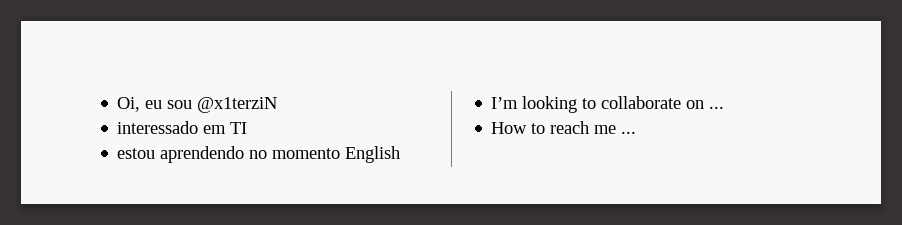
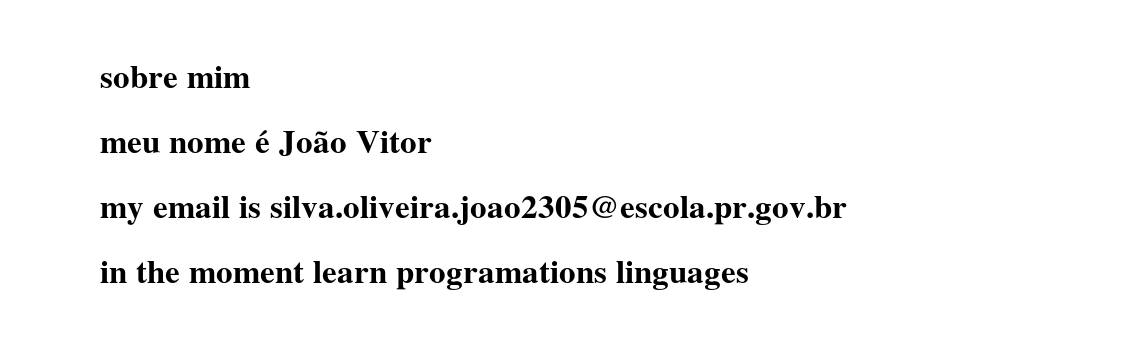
- Oi, eu sou @x1terziN
- interessado em TI
- estou aprendendo no momento English
- I’m looking to collaborate on ...
- How to reach me ...
+ sobre mim
+ meu nome é João Vitor
+ my email is silva.oliveira.joao2305@escola.pr.gov.br
+ in the moment learn programations linguages

